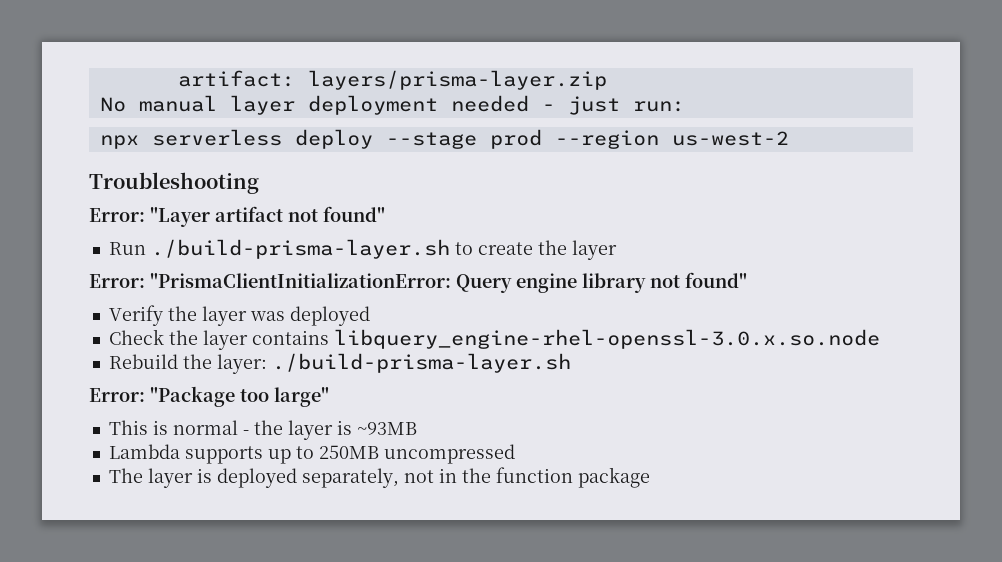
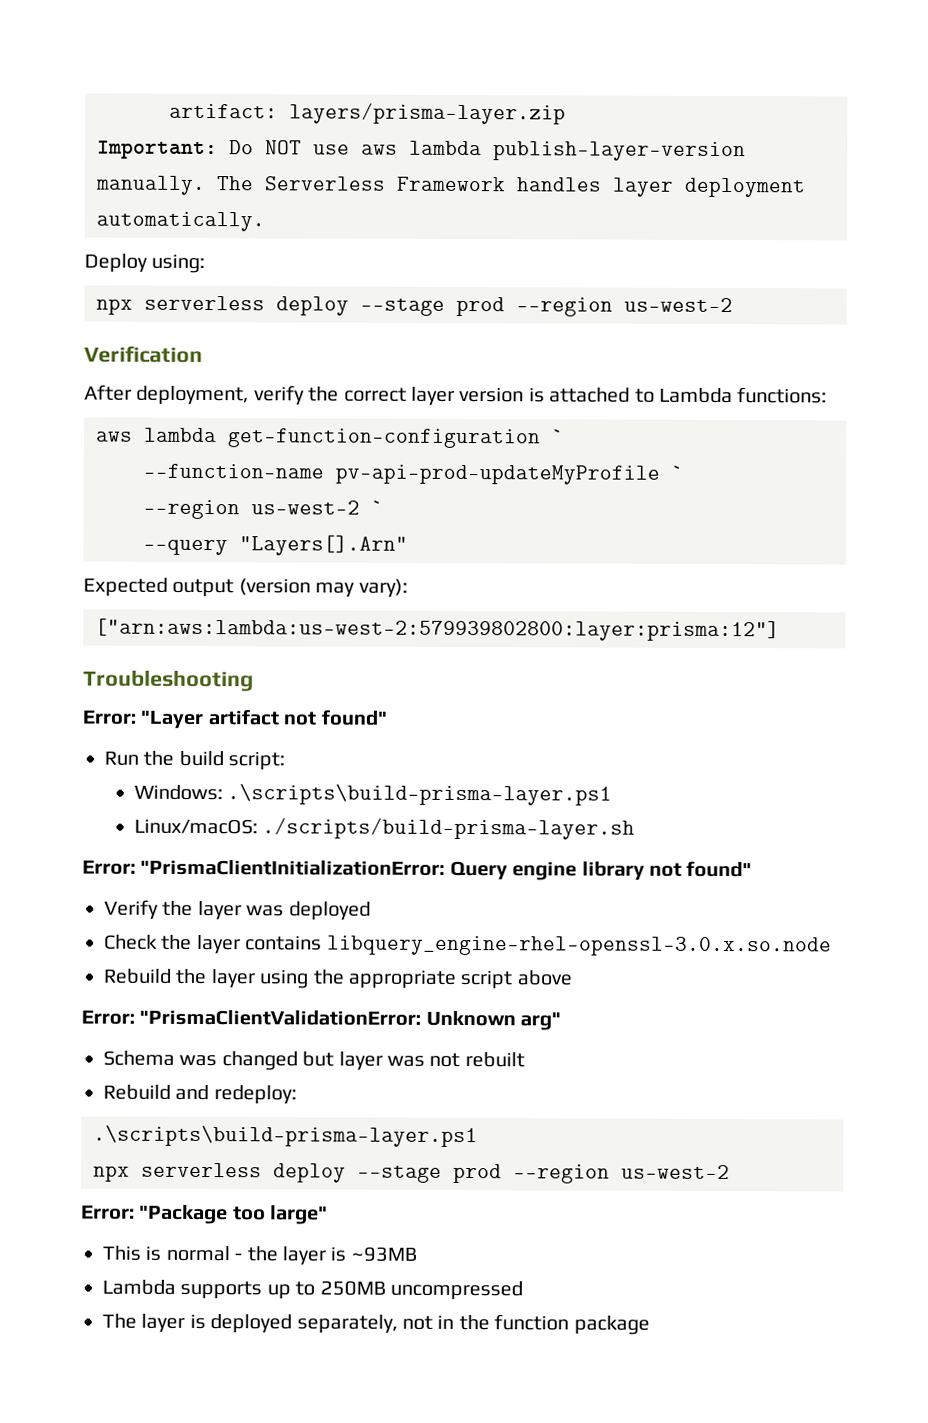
- No manual layer deployment needed - just run:
+ Important: Do NOT use aws lambda publish-layer-version manually. The Serverless Framework handles layer deployment automatically.
+ Deploy using:
  npx serverless deploy --stage prod --region us-west-2
+ Verification
+ After deployment, verify the correct layer version is attached to Lambda functions:
+ aws lambda get-function-configuration `
+ --function-name pv-api-prod-updateMyProfile `
+ --region us-west-2 `
+ --query "Layers[].Arn"
+ Expected output (version may vary):
+ ["arn:aws:lambda:us-west-2:579939802800:layer:prisma:12"]
- Run ./build-prisma-layer.sh to create the layer
+ Run the build script:
+ Windows: .\scripts\build-prisma-layer.ps1
+ Linux/macOS: ./scripts/build-prisma-layer.sh
- Rebuild the layer: ./build-prisma-layer.sh
+ Rebuild the layer using the appropriate script above
+ Error: "PrismaClientValidationError: Unknown arg"
+ Schema was changed but layer was not rebuilt
+ Rebuild and redeploy:
+ .\scripts\build-prisma-layer.ps1
+ npx serverless deploy --stage prod --region us-west-2

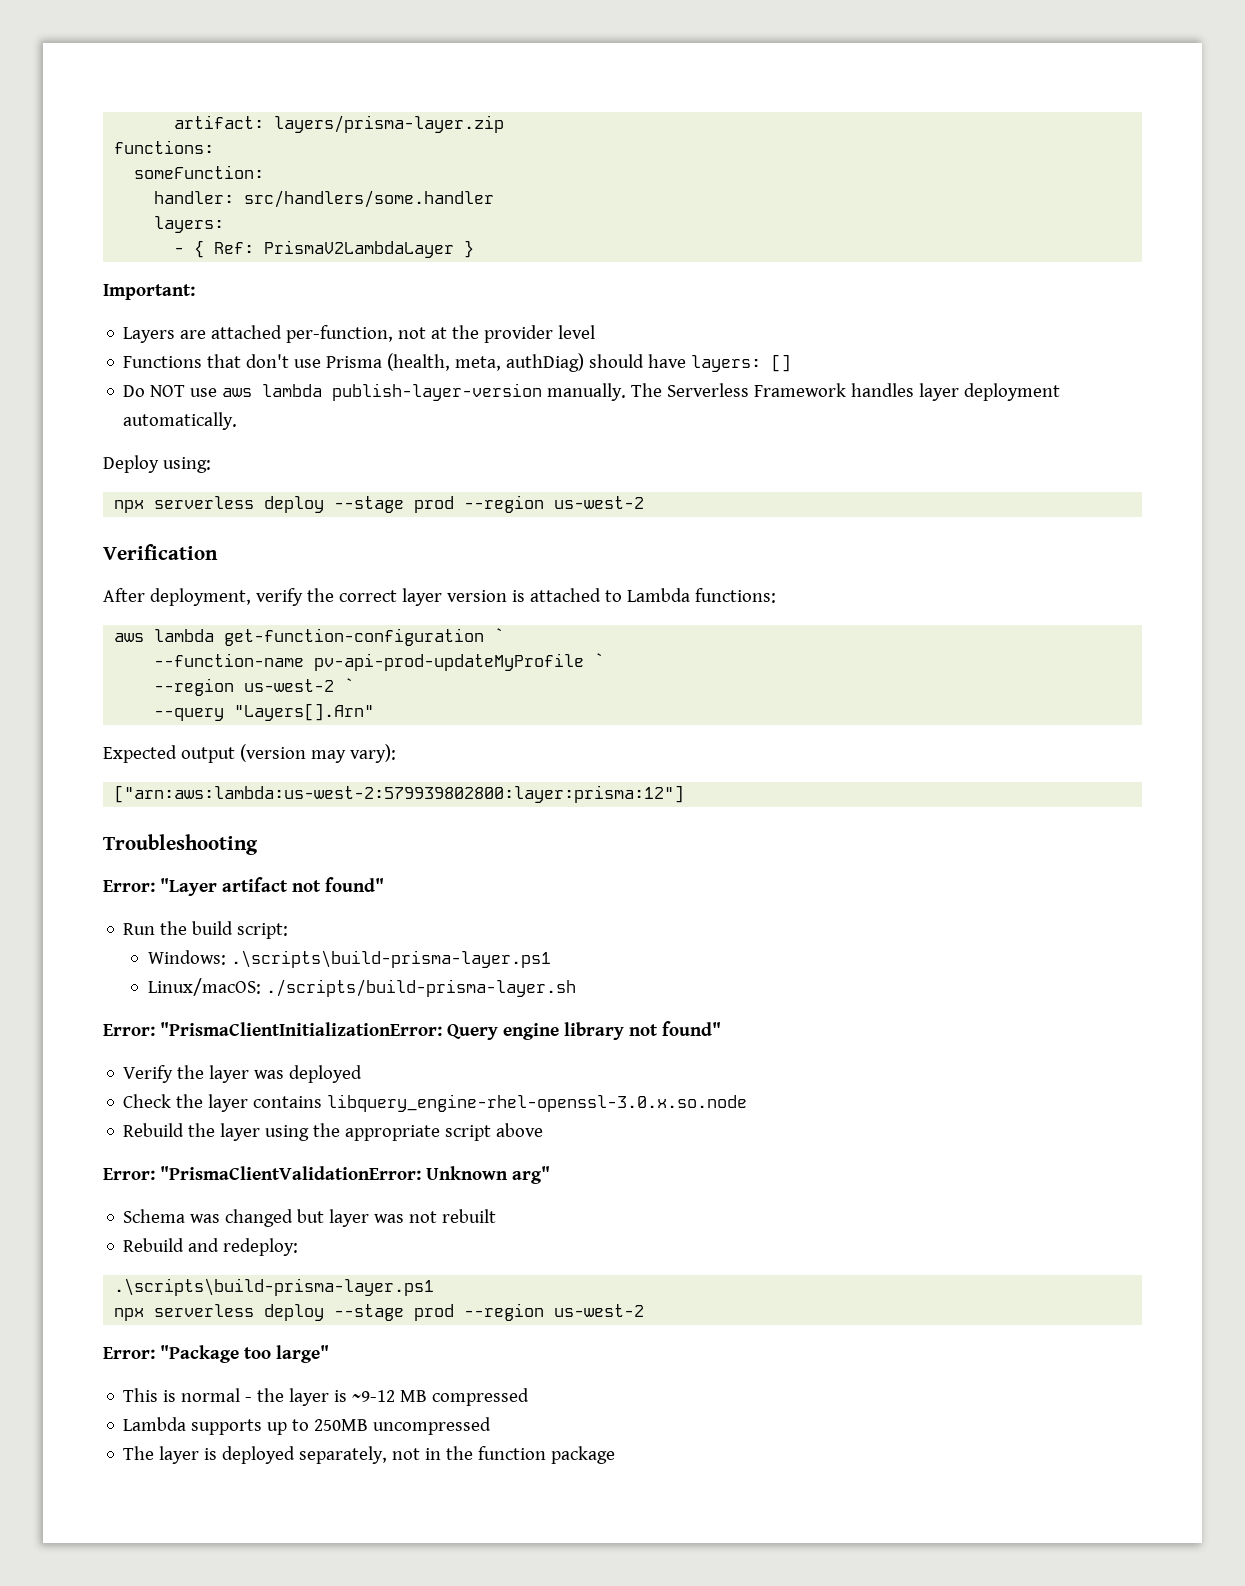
  artifact: layers/prisma-layer.zip
- Important: Do NOT use aws lambda publish-layer-version manually.
+ functions:
+ someFunction:
+ handler: src/handlers/some.handler
+ layers:
+ - { Ref: PrismaV2LambdaLayer }
+ Important:
+ Layers are attached per-function, not at the provider level
+ Functions that don't use Prisma (health, meta, authDiag) should have layers: []
+ Do NOT use aws lambda publish-layer-version manually.
- This is normal - the layer is ~93MB
+ This is normal - the layer is ~9-12 MB compressed

